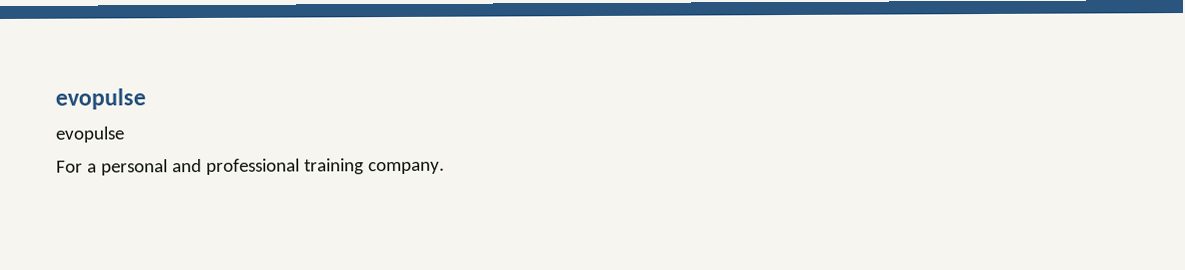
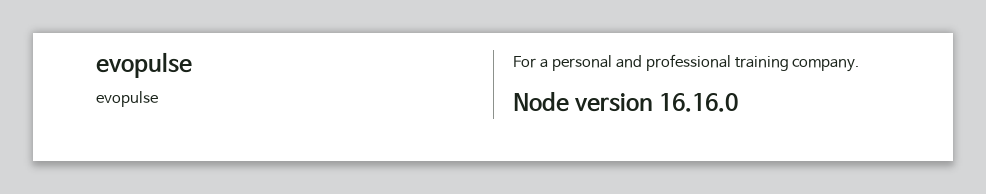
+ Node version 16.16.0

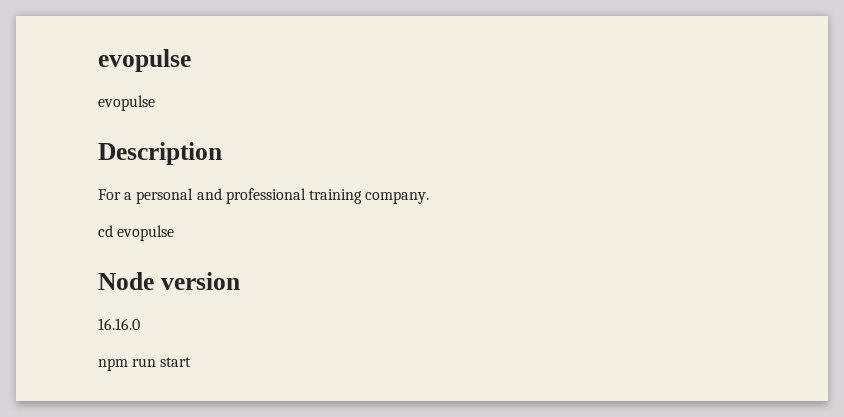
+ Description
+ cd evopulse
- Node version 16.16.0
+ Node version
+ 16.16.0
+ npm run start

